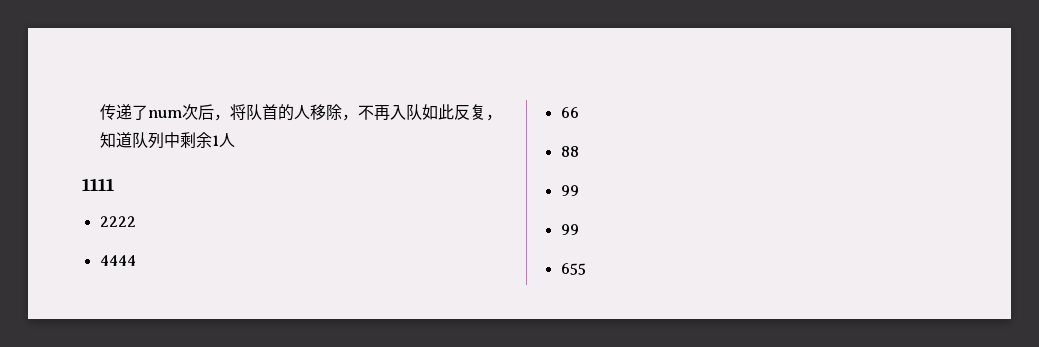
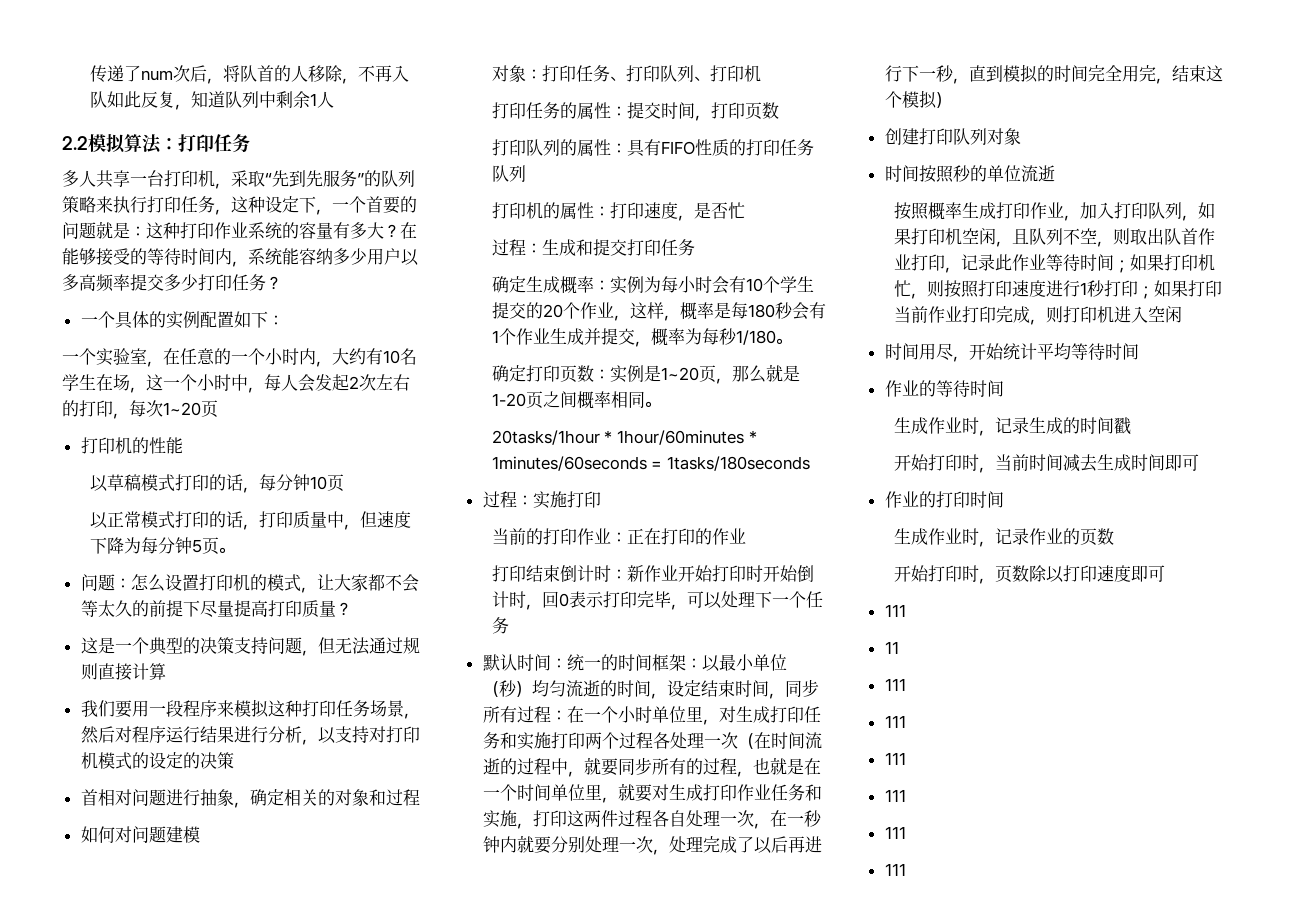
- 1111
- 2222
- 4444
- 66
- 88
- 99
- 99
- 655
+ 2.2模拟算法：打印任务
+ 多人共享一台打印机，采取“先到先服务”的队列策略来执行打印任务，这种设定下，一个首要的问题就是：这种打印作业系统的容量有多大？在能够接受的等待时间内，系统能容纳多少用户以多高频率提交多少打印任务？
+ 一个具体的实例配置如下：
+ 一个实验室，在任意的一个小时内，大约有10名学生在场，这一个小时中，每人会发起2次左右的打印，每次1~20页
+ 打印机的性能
+ 以草稿模式打印的话，每分钟10页
+ 以正常模式打印的话，打印质量中，但速度下降为每分钟5页。
+ 问题：怎么设置打印机的模式，让大家都不会等太久的前提下尽量提高打印质量？
+ 这是一个典型的决策支持问题，但无法通过规则直接计算
+ 我们要用一段程序来模拟这种打印任务场景，然后对程序运行结果进行分析，以支持对打印机模式的设定的决策
+ 首相对问题进行抽象，确定相关的对象和过程
+ 如何对问题建模
+ 对象：打印任务、打印队列、打印机
+ 打印任务的属性：提交时间，打印页数
+ 打印队列的属性：具有FIFO性质的打印任务队列
+ 打印机的属性：打印速度，是否忙
+ 过程：生成和提交打印任务
+ 确定生成概率：实例为每小时会有10个学生提交的20个作业，这样，概率是每180秒会有1个作业生成并提交，概率为每秒1/180。
+ 确定打印页数：实例是1~20页，那么就是1-20页之间概率相同。
+ 20tasks/1hour * 1hour/60minutes * 1minutes/60seconds = 1tasks/180seconds
+ 过程：实施打印
+ 当前的打印作业：正在打印的作业
+ 打印结束倒计时：新作业开始打印时开始倒计时，回0表示打印完毕，可以处理下一个任务
+ 默认时间：统一的时间框架：以最小单位（秒）均匀流逝的时间，设定结束时间，同步所有过程：在一个小时单位里，对生成打印任务和实施打印两个过程各处理一次（在时间流逝的过程中，就要同步所有的过程，也就是在一个时间单位里，就要对生成打印作业任务和实施，打印这两件过程各自处理一次，在一秒钟内就要分别处理一次，处理完成了以后再进行下一秒，直到模拟的时间完全用完，结束这个模拟）
+ 创建打印队列对象
+ 时间按照秒的单位流逝
+ 按照概率生成打印作业，加入打印队列，如果打印机空闲，且队列不空，则取出队首作业打印，记录此作业等待时间；如果打印机忙，则按照打印速度进行1秒打印；如果打印当前作业打印完成，则打印机进入空闲
+ 时间用尽，开始统计平均等待时间
+ 作业的等待时间
+ 生成作业时，记录生成的时间戳
+ 开始打印时，当前时间减去生成时间即可
+ 作业的打印时间
+ 生成作业时，记录作业的页数
+ 开始打印时，页数除以打印速度即可
+ 111
+ 11
+ 111
+ 111
+ 111
+ 111
+ 111
+ 111

